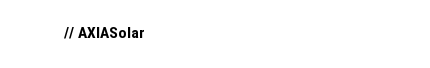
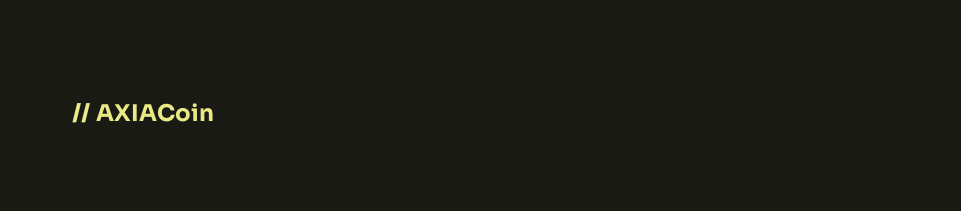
- // AXIASolar
+ // AXIACoin

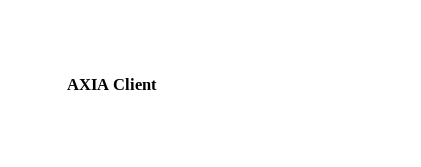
- // AXIACoin
+ AXIA Client

